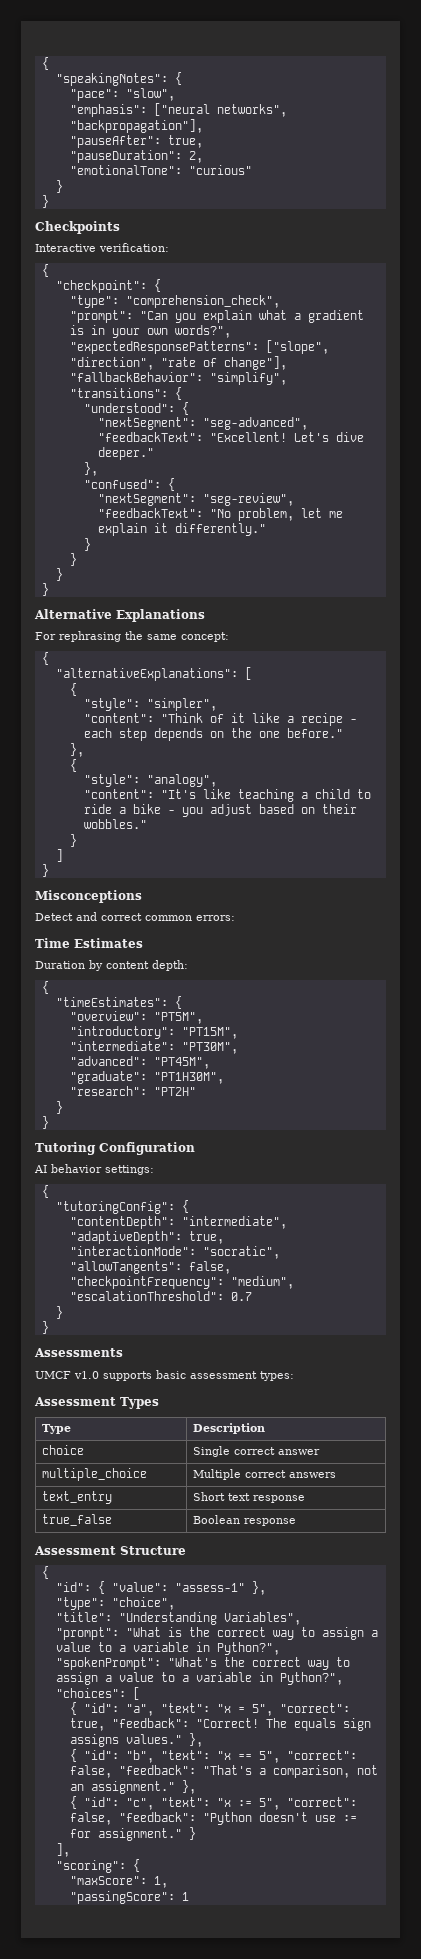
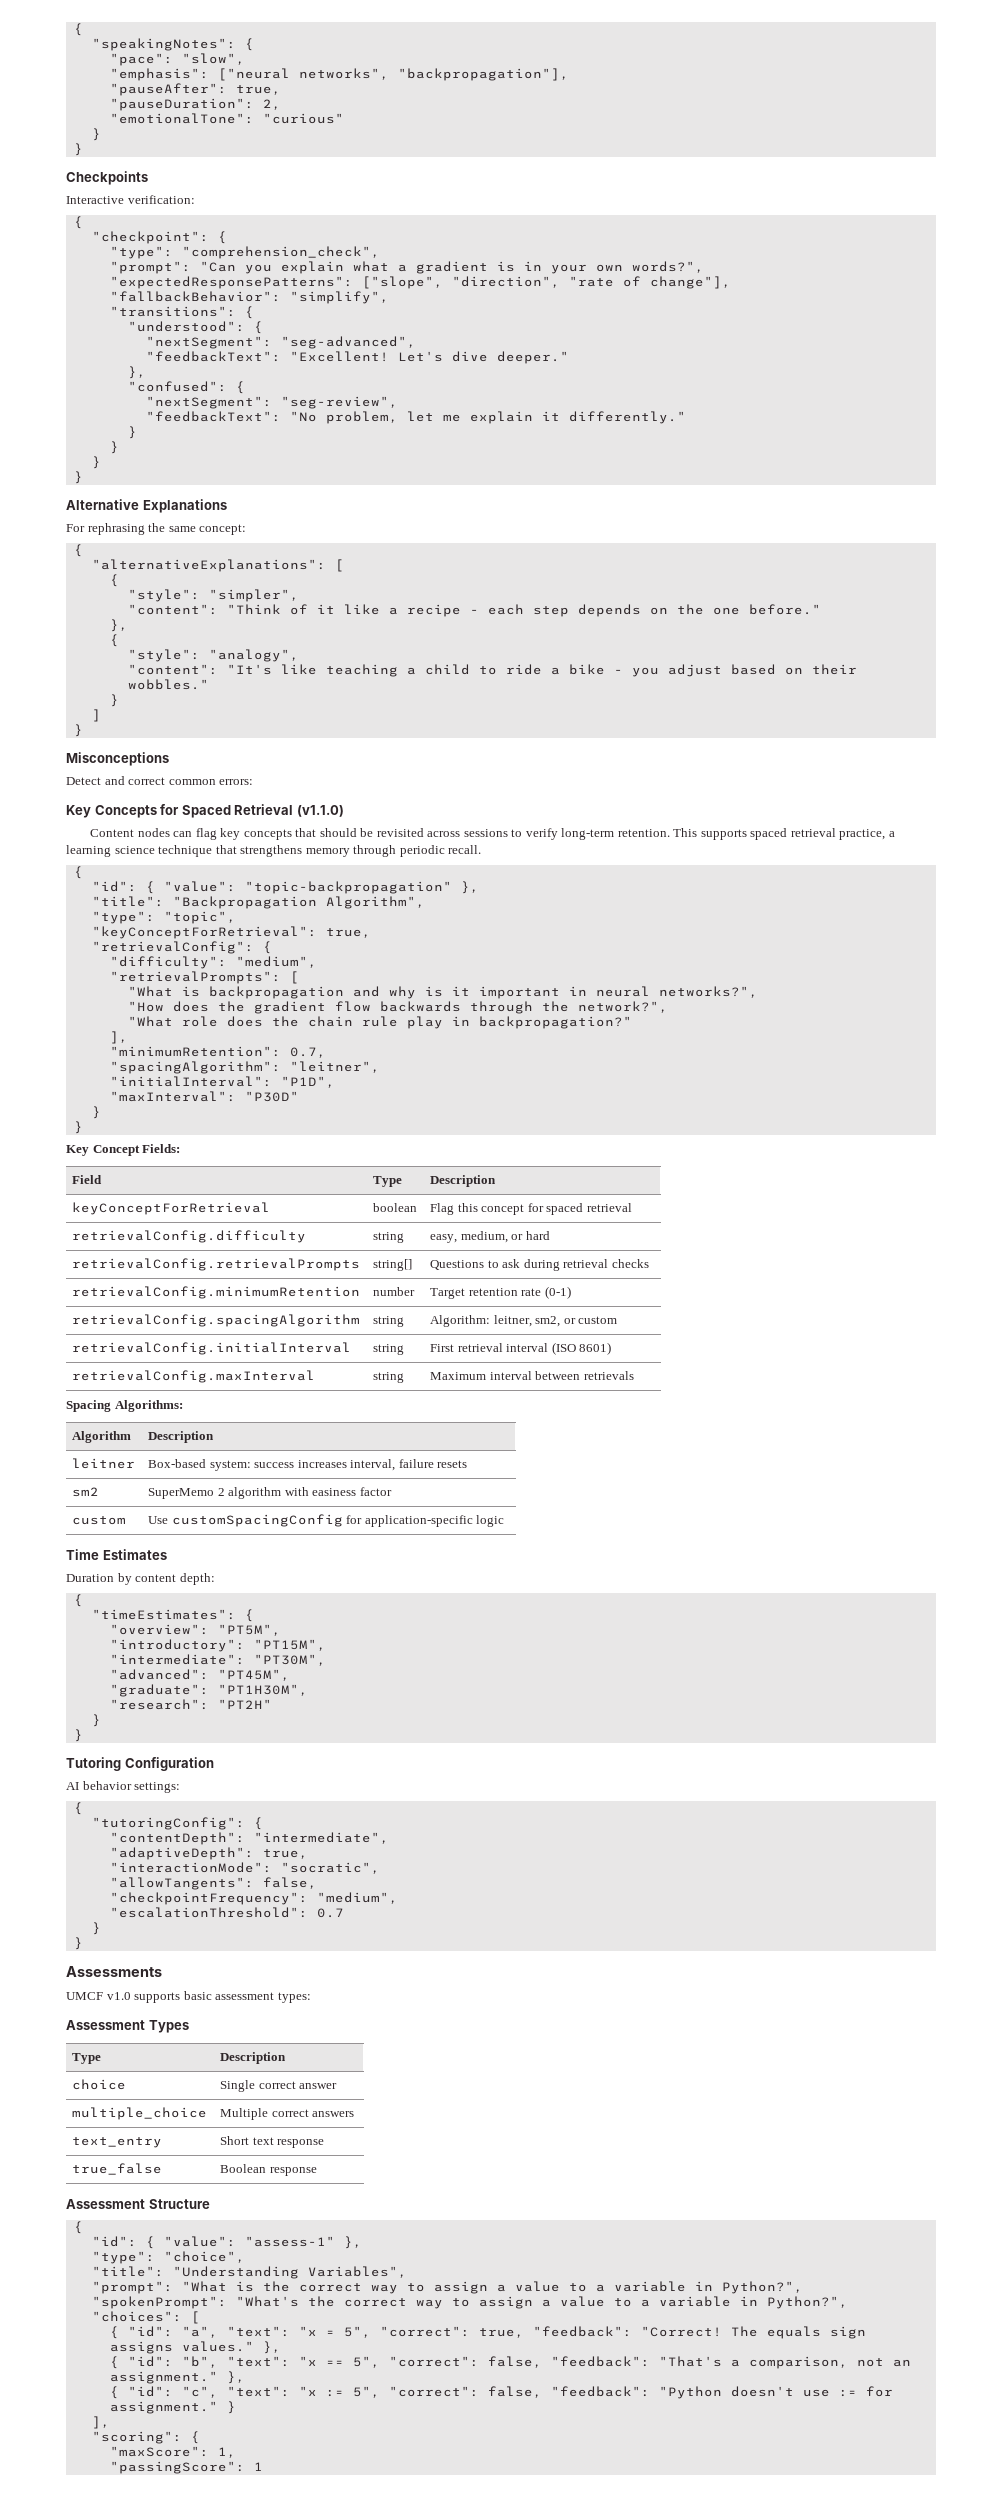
+ Key Concepts for Spaced Retrieval (v1.1.0)
+ Content nodes can flag key concepts that should be revisited across sessions to verify long-term retention. This supports spaced retrieval practice, a learning science technique that strengthens memory through periodic recall.
+ {
+ "id": { "value": "topic-backpropagation" },
+ "title": "Backpropagation Algorithm",
+ "type": "topic",
+ "keyConceptForRetrieval": true,
+ "retrievalConfig": {
+ "difficulty": "medium",
+ "retrievalPrompts": [
+ "What is backpropagation and why is it important in neural networks?",
+ "How does the gradient flow backwards through the network?",
+ "What role does the chain rule play in backpropagation?"
+ ],
+ "minimumRetention": 0.7,
+ "spacingAlgorithm": "leitner",
+ "initialInterval": "P1D",
+ "maxInterval": "P30D"
+ }
+ }
+ Key Concept Fields:
+ Field | Type | Description
+ keyConceptForRetrieval | boolean | Flag this concept for spaced retrieval
+ retrievalConfig.difficulty | string | easy, medium, or hard
+ retrievalConfig.retrievalPrompts | string[] | Questions to ask during retrieval checks
+ retrievalConfig.minimumRetention | number | Target retention rate (0-1)
+ retrievalConfig.spacingAlgorithm | string | Algorithm: leitner, sm2, or custom
+ retrievalConfig.initialInterval | string | First retrieval interval (ISO 8601)
+ retrievalConfig.maxInterval | string | Maximum interval between retrievals
+ Spacing Algorithms:
+ Algorithm | Description
+ leitner | Box-based system: success increases interval, failure resets
+ sm2 | SuperMemo 2 algorithm with easiness factor
+ custom | Use customSpacingConfig for application-specific logic

